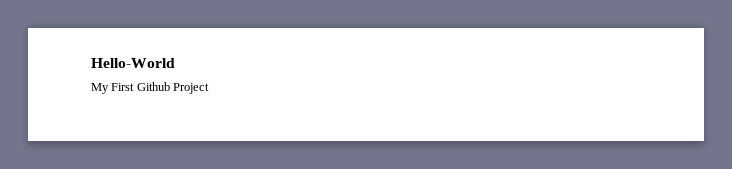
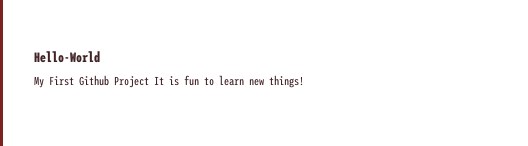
- My First Github Project
+ My First Github Project It is fun to learn new things!

